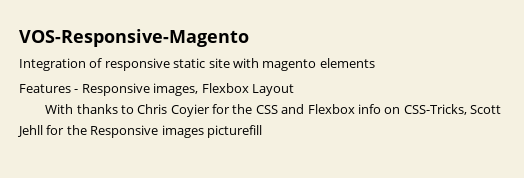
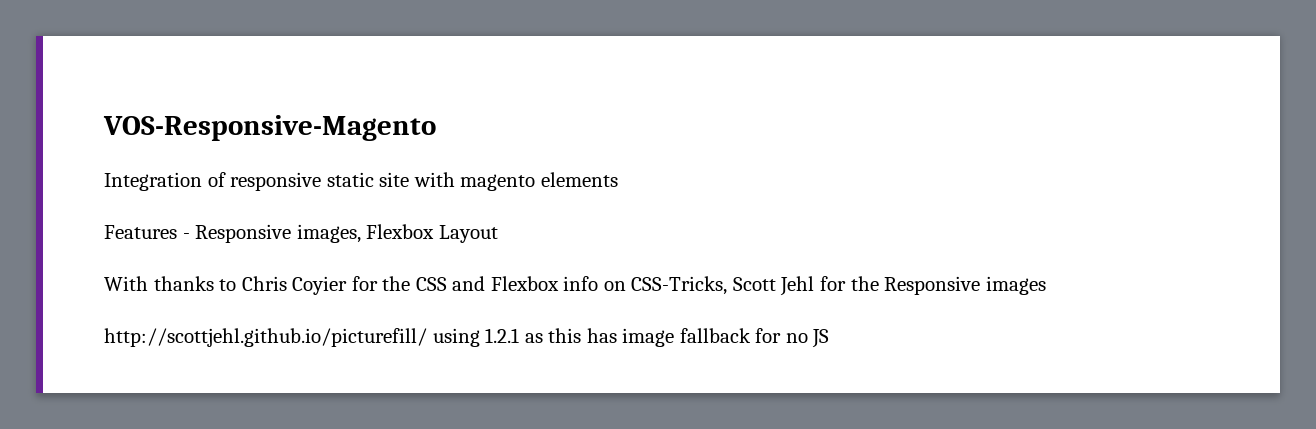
- With thanks to Chris Coyier for the CSS and Flexbox info on CSS-Tricks, Scott Jehll for the Responsive images picturefill
+ With thanks to Chris Coyier for the CSS and Flexbox info on CSS-Tricks, Scott Jehl for the Responsive images
+ http://scottjehl.github.io/picturefill/ using 1.2.1 as this has image fallback for no JS

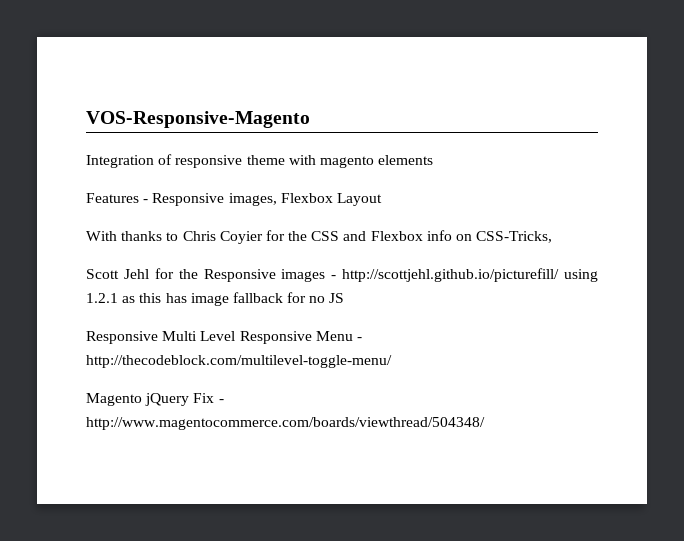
- Integration of responsive static site with magento elements
+ Integration of responsive theme with magento elements
- With thanks to Chris Coyier for the CSS and Flexbox info on CSS-Tricks, Scott Jehl for the Responsive images
- http://scottjehl.github.io/picturefill/ using 1.2.1 as this has image fallback for no JS
+ With thanks to Chris Coyier for the CSS and Flexbox info on CSS-Tricks,
+ Scott Jehl for the Responsive images - http://scottjehl.github.io/picturefill/ using 1.2.1 as this has image fallback for no JS
+ Responsive Multi Level Responsive Menu - http://thecodeblock.com/multilevel-toggle-menu/
+ Magento jQuery Fix - http://www.magentocommerce.com/boards/viewthread/504348/

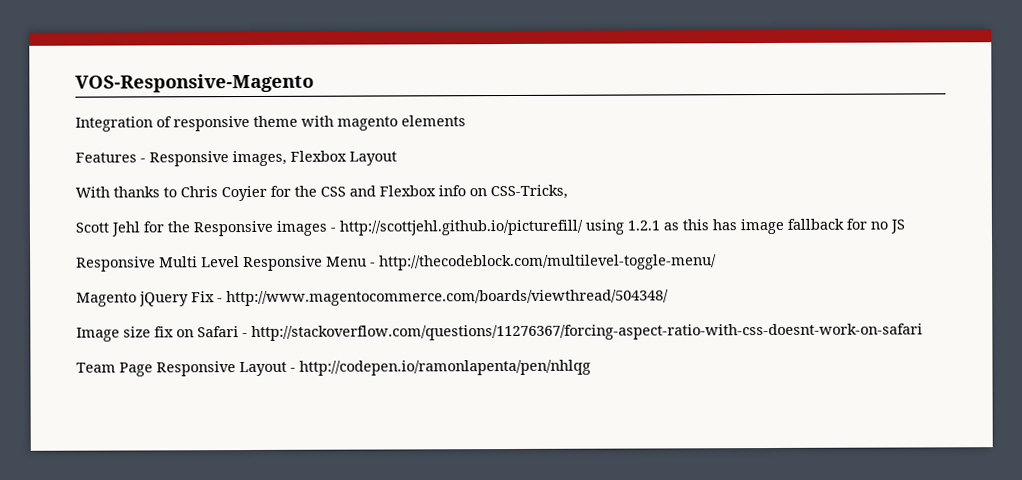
+ Image size fix on Safari - http://stackoverflow.com/questions/11276367/forcing-aspect-ratio-with-css-doesnt-work-on-safari
+ Team Page Responsive Layout - http://codepen.io/ramonlapenta/pen/nhlqg

